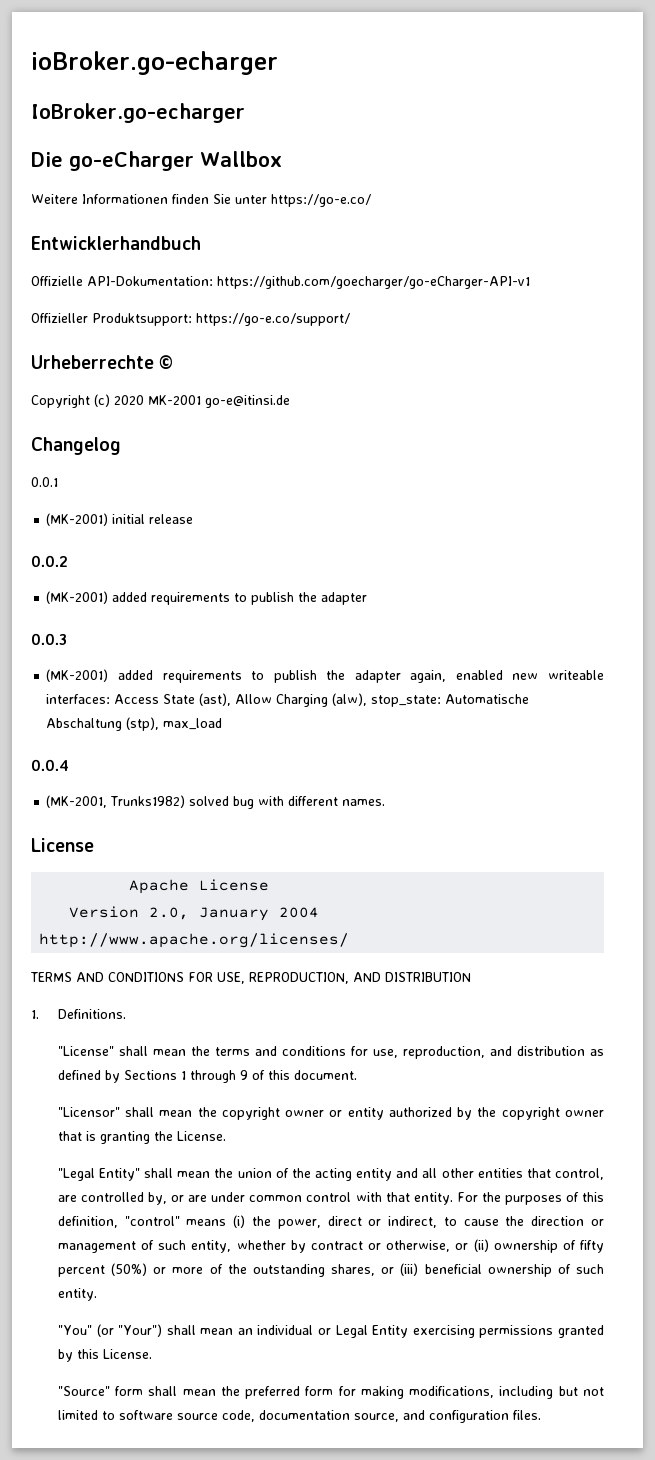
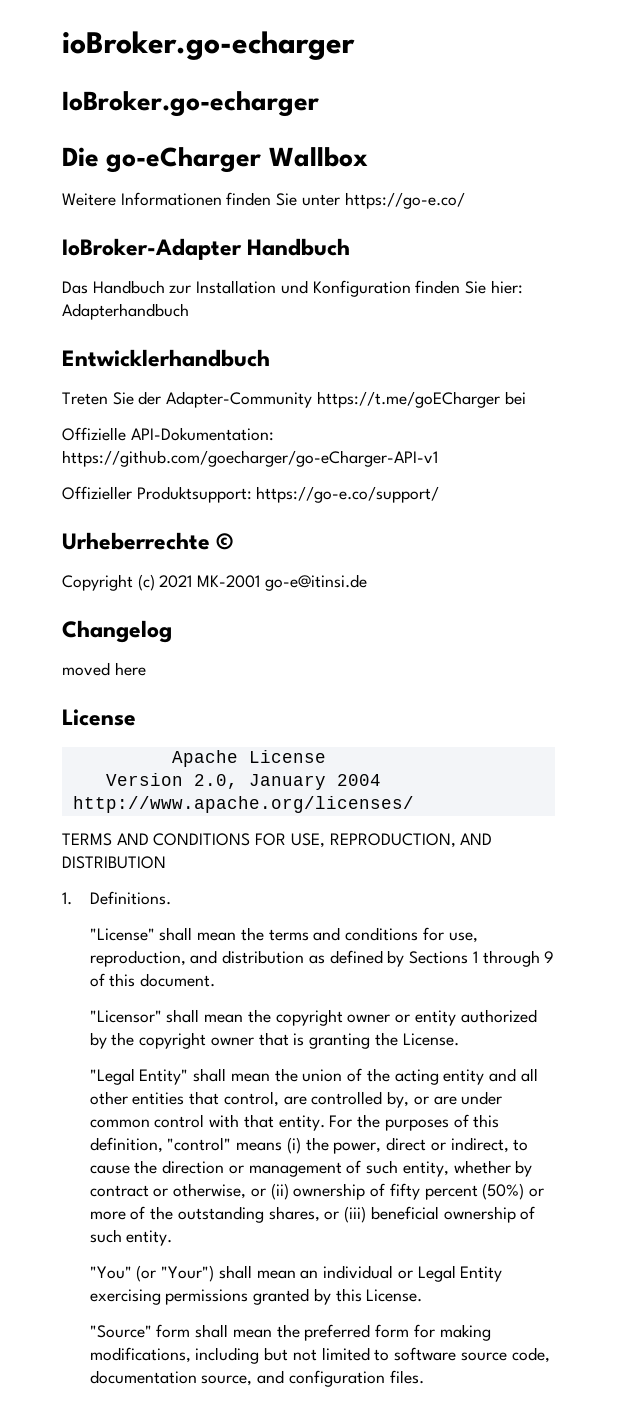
+ IoBroker-Adapter Handbuch
+ Das Handbuch zur Installation und Konfiguration finden Sie hier: Adapterhandbuch
  Entwicklerhandbuch
+ Treten Sie der Adapter-Community https://t.me/goECharger bei
- Copyright (c) 2020 MK-2001 go-e@itinsi.de
+ Copyright (c) 2021 MK-2001 go-e@itinsi.de
- 0.0.1
- (MK-2001) initial release
- 0.0.2
- (MK-2001) added requirements to publish the adapter
- 0.0.3
- (MK-2001) added requirements to publish the adapter again, enabled new writeable interfaces: Access State (ast), Allow Charging (alw), stop_state: Automatische Abschaltung (stp), max_load
- 0.0.4
- (MK-2001, Trunks1982) solved bug with different names.
+ moved here

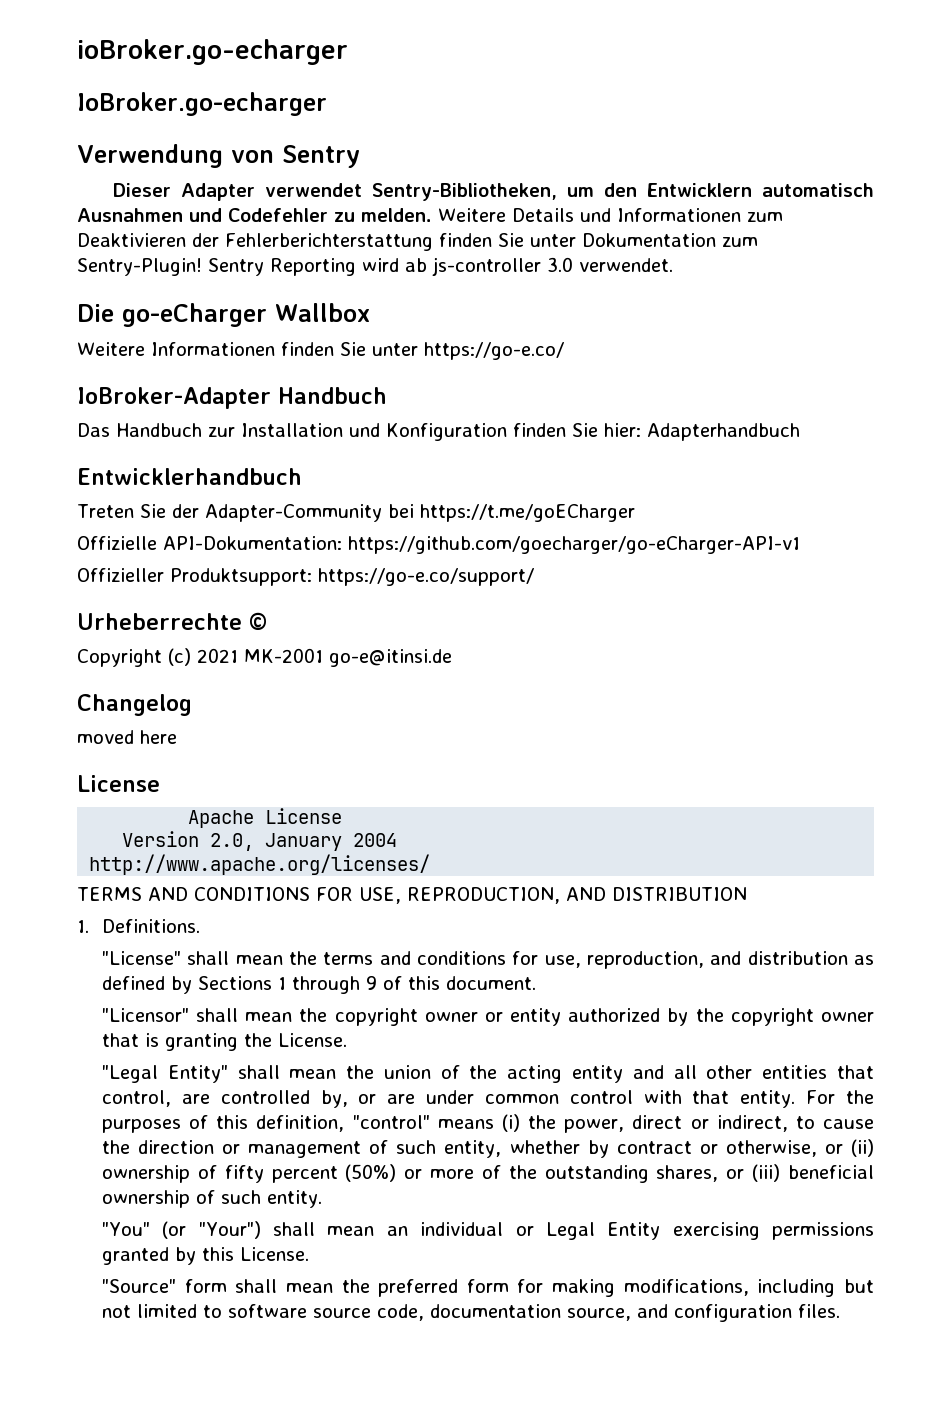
+ Verwendung von Sentry
+ Dieser Adapter verwendet Sentry-Bibliotheken, um den Entwicklern automatisch Ausnahmen und Codefehler zu melden. Weitere Details und Informationen zum Deaktivieren der Fehlerberichterstattung finden Sie unter Dokumentation zum Sentry-Plugin! Sentry Reporting wird ab js-controller 3.0 verwendet.
- Treten Sie der Adapter-Community https://t.me/goECharger bei
+ Treten Sie der Adapter-Community bei https://t.me/goECharger

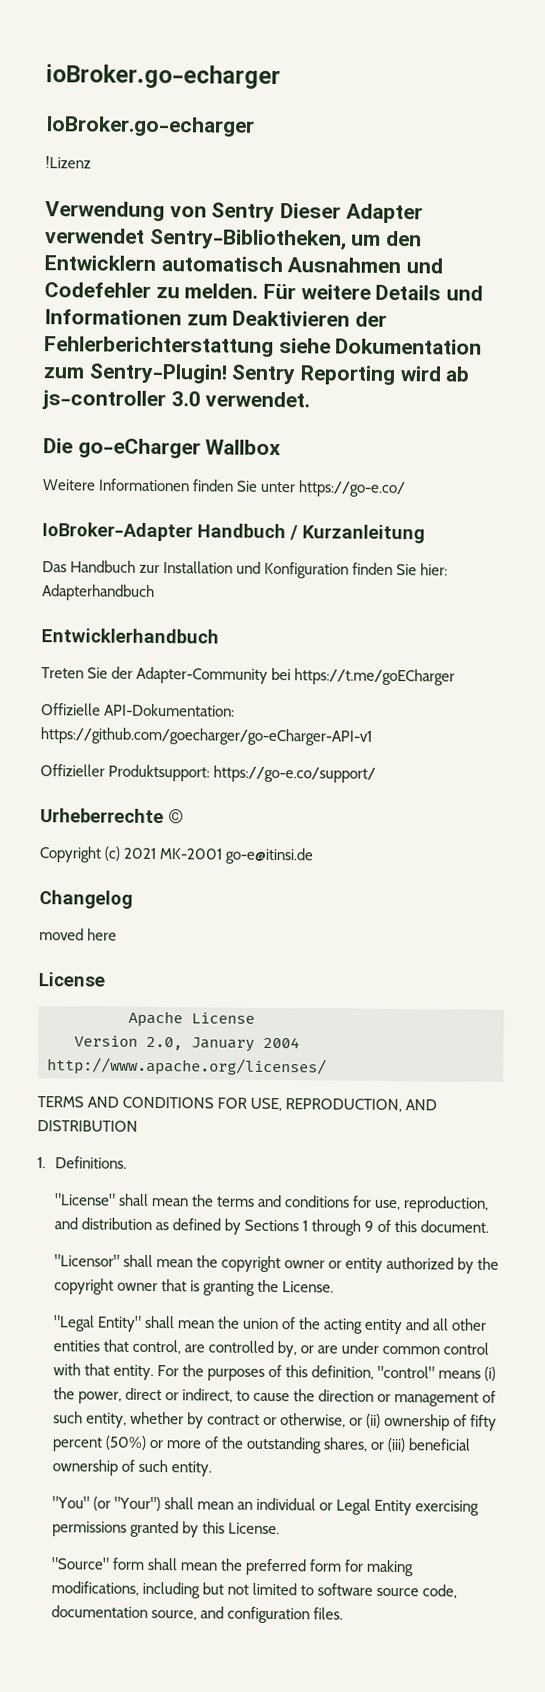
+ !Lizenz
- Verwendung von Sentry
- Dieser Adapter verwendet Sentry-Bibliotheken, um den Entwicklern automatisch Ausnahmen und Codefehler zu melden.
+ Verwendung von Sentry Dieser Adapter verwendet Sentry-Bibliotheken, um den Entwicklern automatisch Ausnahmen und Codefehler zu melden.
- Weitere Details und Informationen zum Deaktivieren der Fehlerberichterstattung finden Sie unter Dokumentation zum Sentry-Plugin!
+ Für weitere Details und Informationen zum Deaktivieren der Fehlerberichterstattung siehe Dokumentation zum Sentry-Plugin!
- IoBroker-Adapter Handbuch
+ IoBroker-Adapter Handbuch / Kurzanleitung

